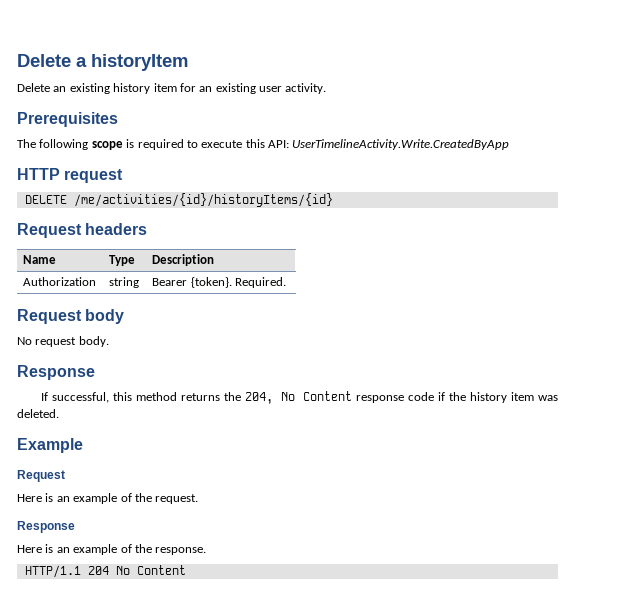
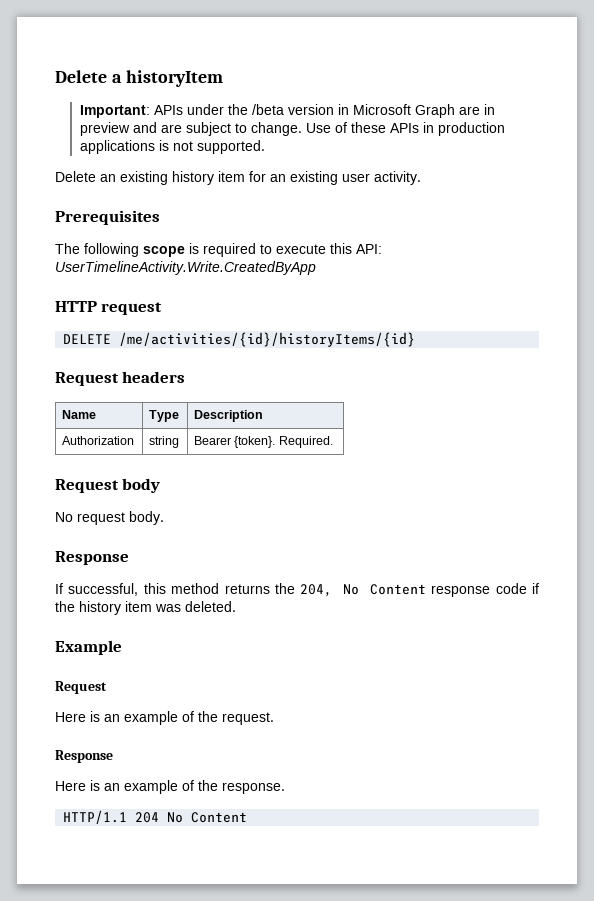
+ Important: APIs under the /beta version in Microsoft Graph are in preview and are subject to change. Use of these APIs in production applications is not supported.

